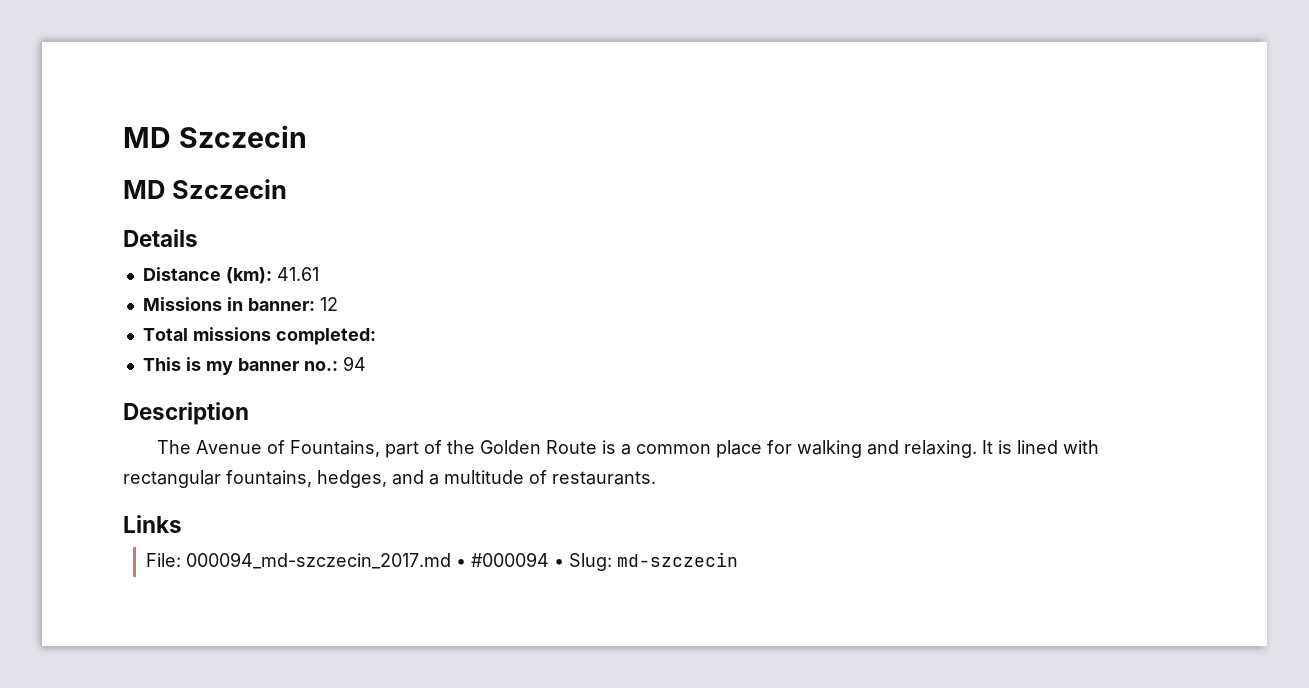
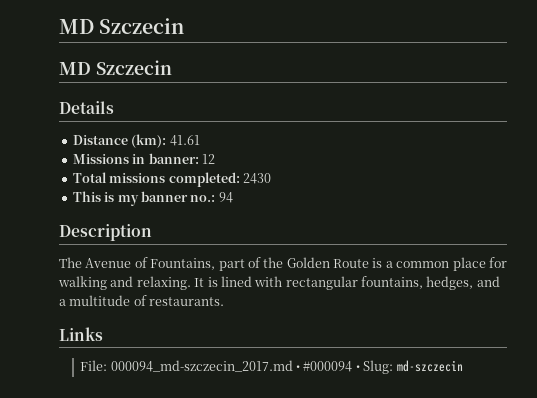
- Total missions completed:
+ Total missions completed: 2430

